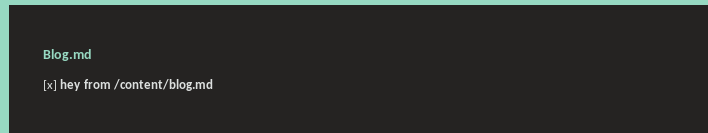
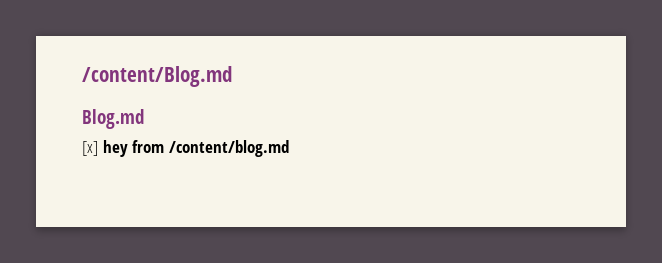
+ /content/Blog.md

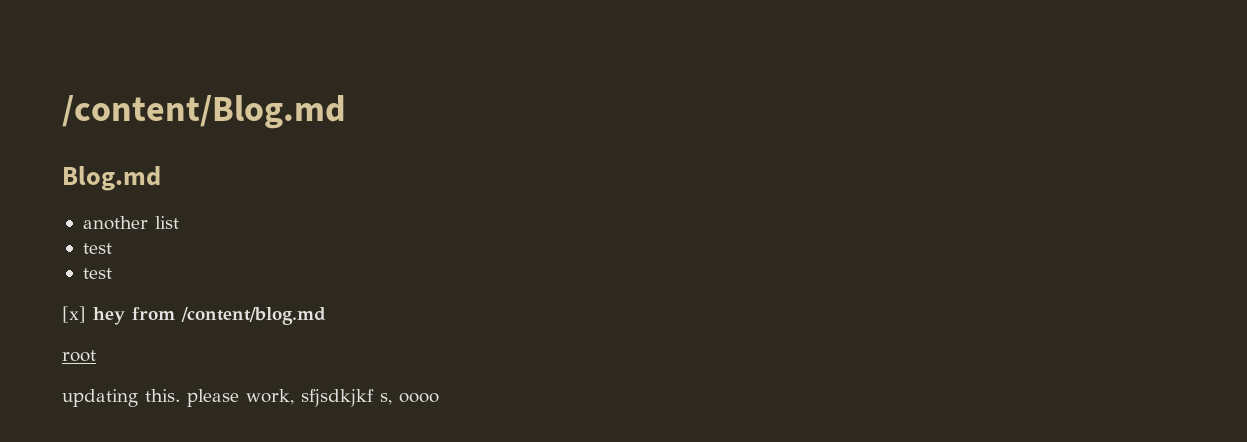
+ another list
+ test
+ test
+ root
+ updating this. please work, sfjsdkjkf s, oooo

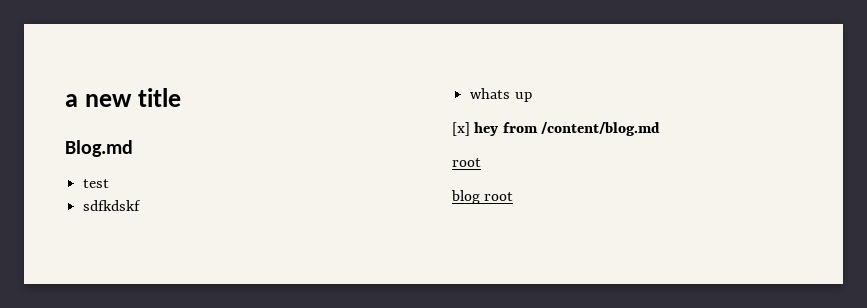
- /content/Blog.md
+ a new title
- another list
  test
- test
+ sdfkdskf
+ whats up
- updating this. please work, sfjsdkjkf s, oooo
+ blog root

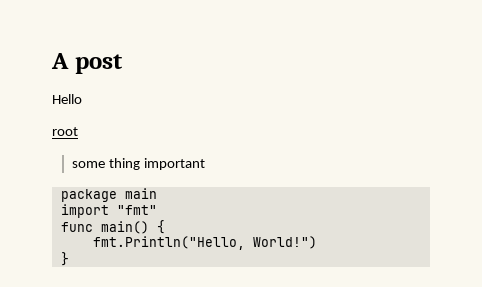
- a new title
- Blog.md
- test
- sdfkdskf
- whats up
- [x] hey from /content/blog.md
+ A post
+ Hello
  root
- blog root
+ some thing important
+ package main
+ import "fmt"
+ func main() {
+ fmt.Println("Hello, World!")
+ }

